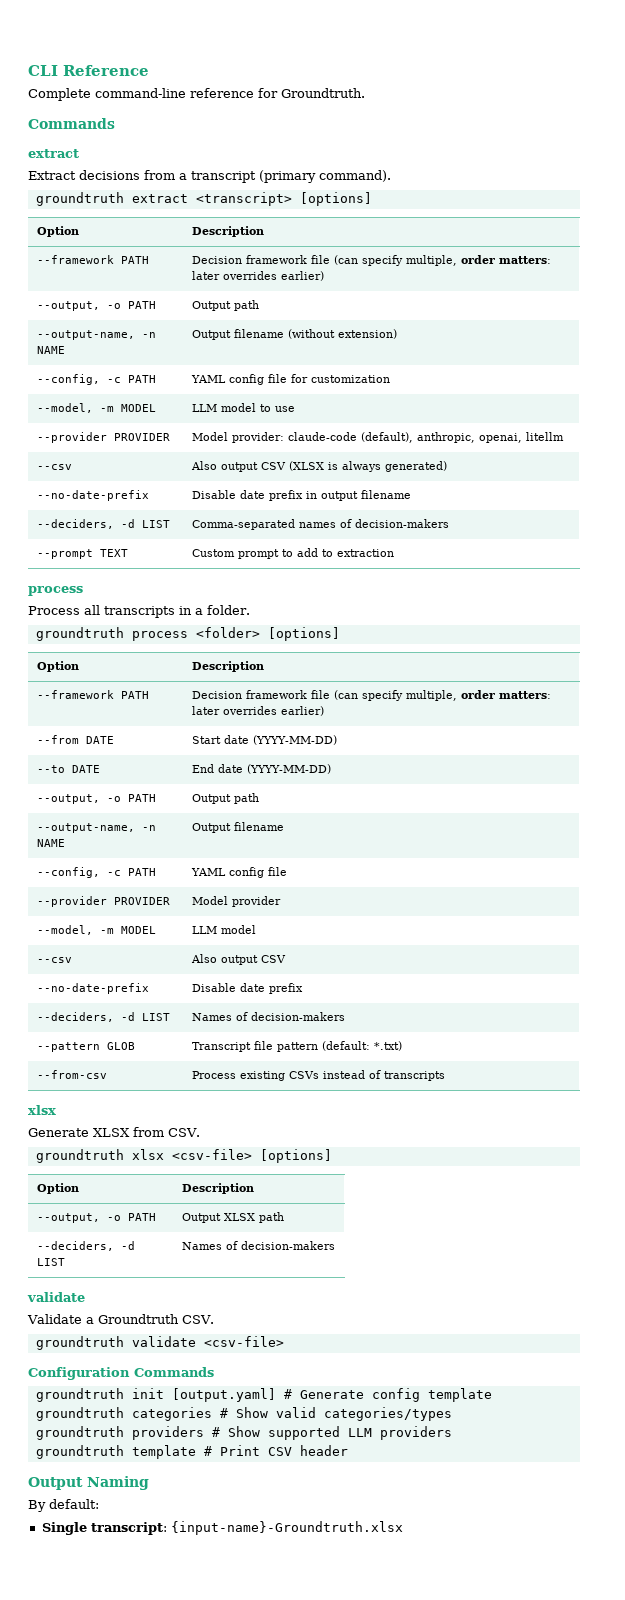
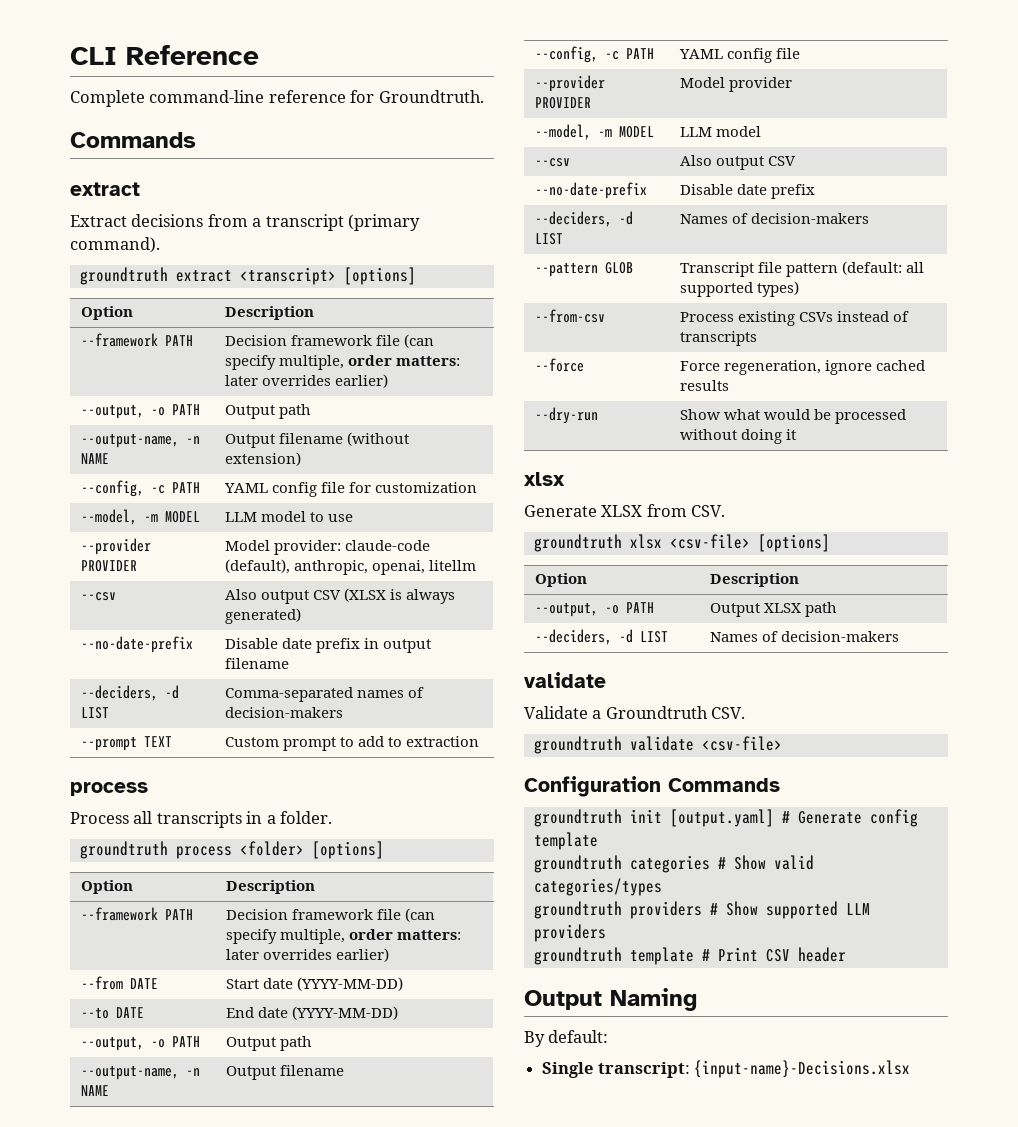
- --pattern GLOB | Transcript file pattern (default: *.txt)
+ --pattern GLOB | Transcript file pattern (default: all supported types)
+ --force | Force regeneration, ignore cached results
+ --dry-run | Show what would be processed without doing it
- Single transcript: {input-name}-Groundtruth.xlsx
+ Single transcript: {input-name}-Decisions.xlsx

